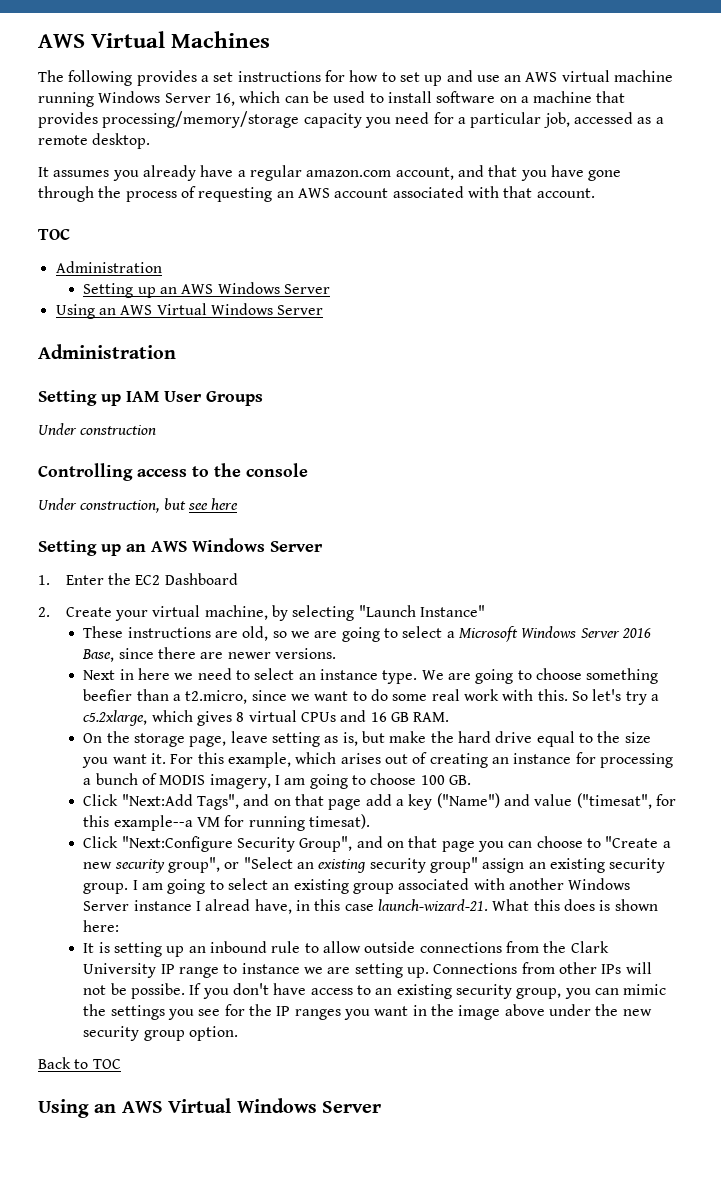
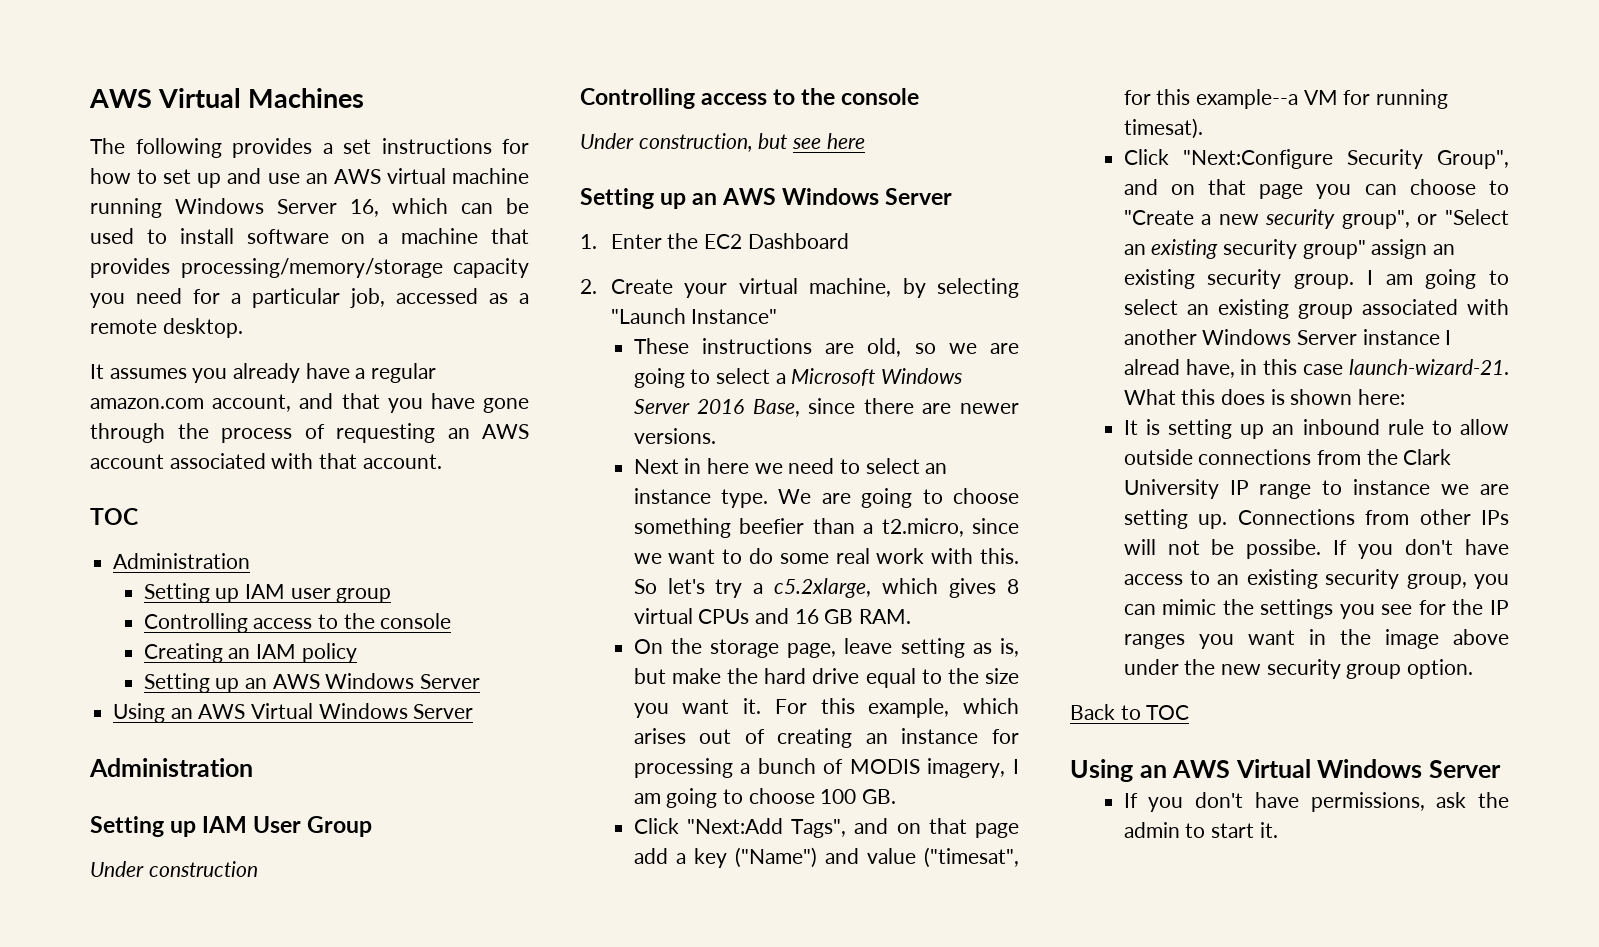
+ Setting up IAM user group
+ Controlling access to the console
+ Creating an IAM policy
- Setting up IAM User Groups
+ Setting up IAM User Group
+ If you don't have permissions, ask the admin to start it.

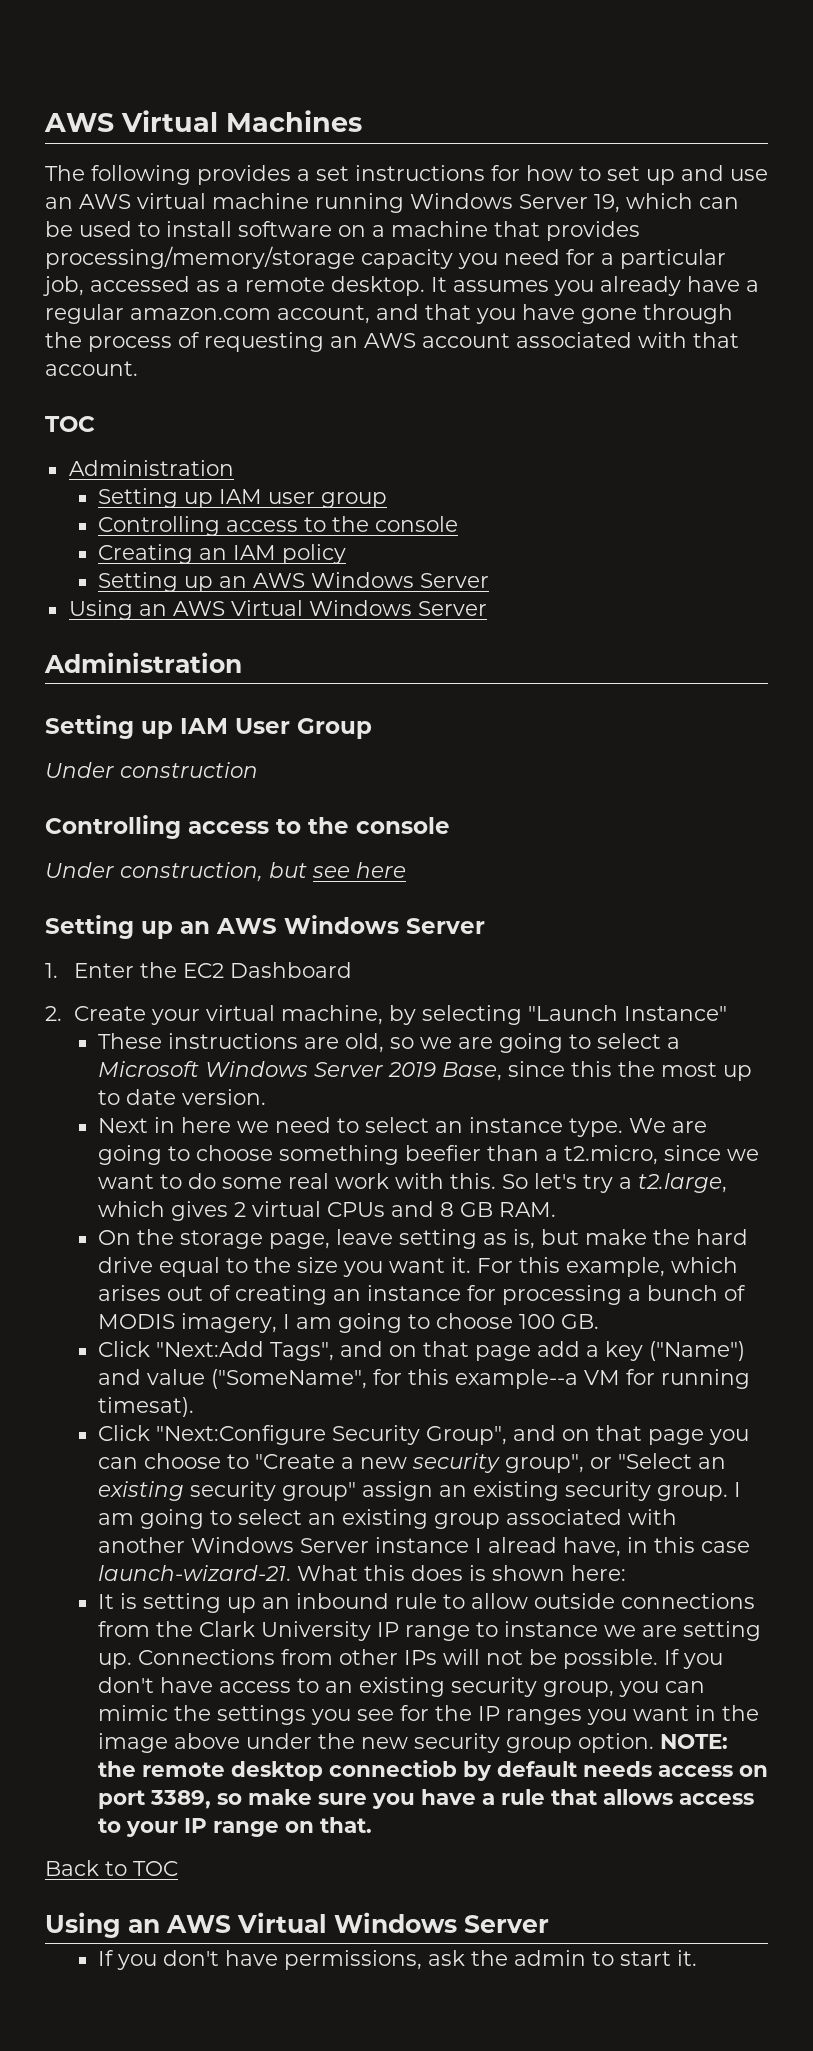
- The following provides a set instructions for how to set up and use an AWS virtual machine running Windows Server 16, which can be used to install software on a machine that provides processing/memory/storage capacity you need for a particular job, accessed as a remote desktop.
- It assumes you already have a regular amazon.com account, and that you have gone through the process of requesting an AWS account associated with that account.
+ The following provides a set instructions for how to set up and use an AWS virtual machine running Windows Server 19, which can be used to install software on a machine that provides processing/memory/storage capacity you need for a particular job, accessed as a remote desktop. It assumes you already have a regular amazon.com account, and that you have gone through the process of requesting an AWS account associated with that account.
- These instructions are old, so we are going to select a Microsoft Windows Server 2016 Base, since there are newer versions.
+ These instructions are old, so we are going to select a Microsoft Windows Server 2019 Base, since this the most up to date version.
- So let's try a c5.2xlarge, which gives 8 virtual CPUs and 16 GB RAM.
+ So let's try a t2.large, which gives 2 virtual CPUs and 8 GB RAM.
- Click "Next:Add Tags", and on that page add a key ("Name") and value ("timesat", for this example--a VM for running timesat).
+ Click "Next:Add Tags", and on that page add a key ("Name") and value ("SomeName", for this example--a VM for running timesat).
- Connections from other IPs will not be possibe.
+ Connections from other IPs will not be possible.
+ NOTE: the remote desktop connectiob by default needs access on port 3389, so make sure you have a rule that allows access to your IP range on that.

